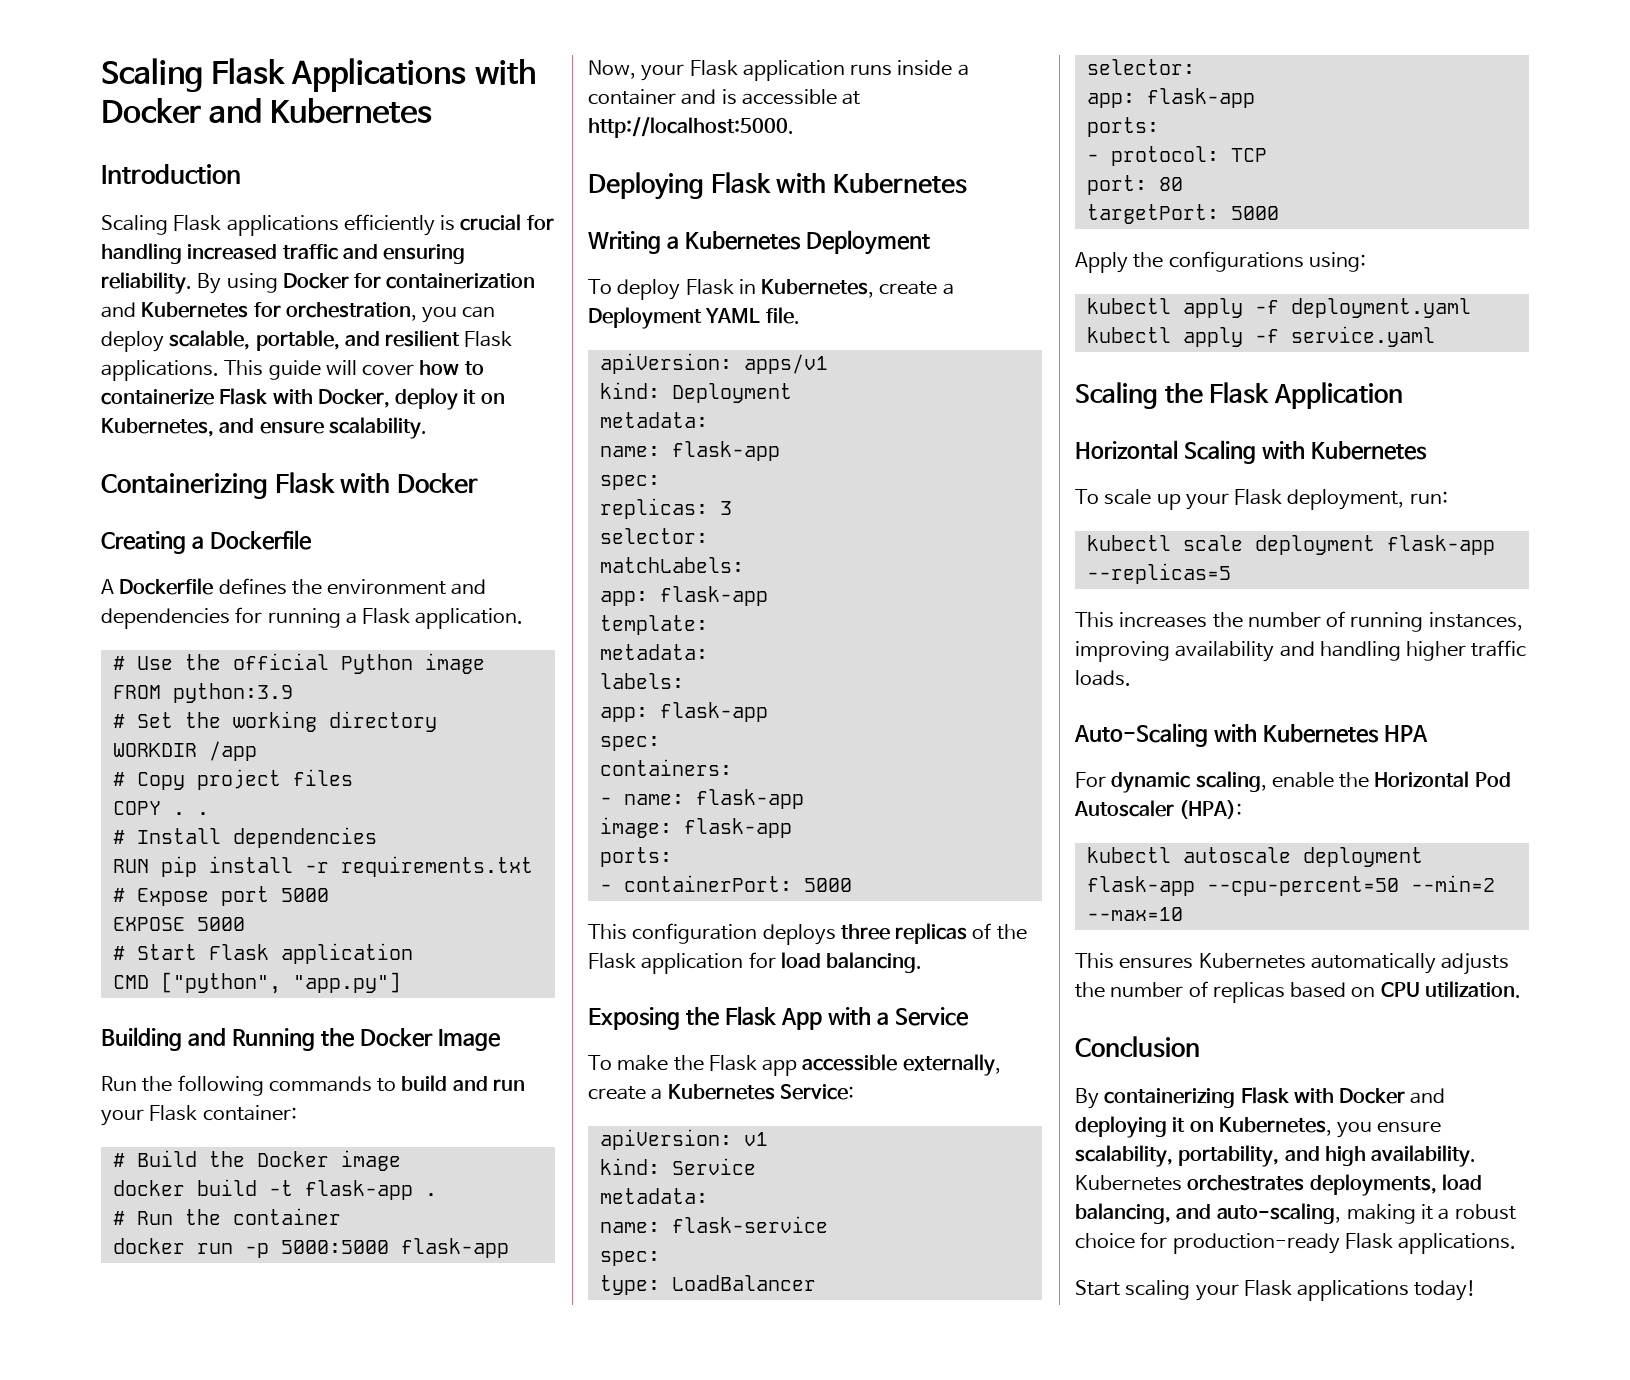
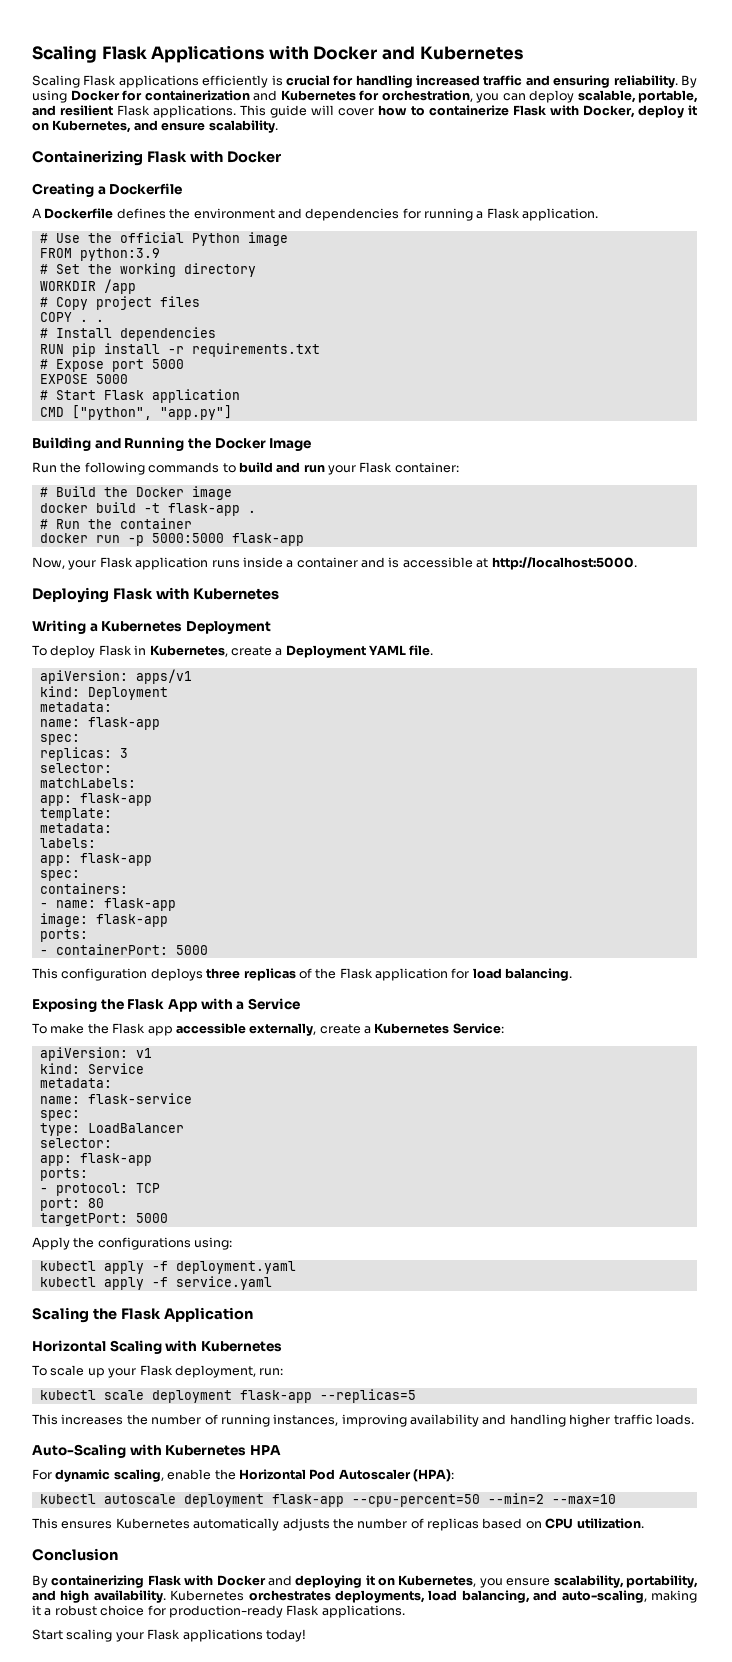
- Introduction

